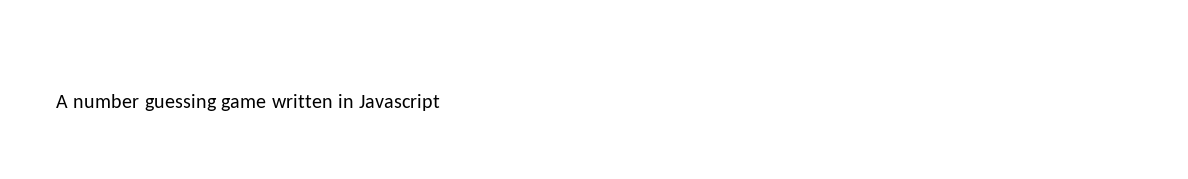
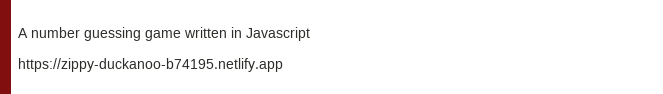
+ https://zippy-duckanoo-b74195.netlify.app

